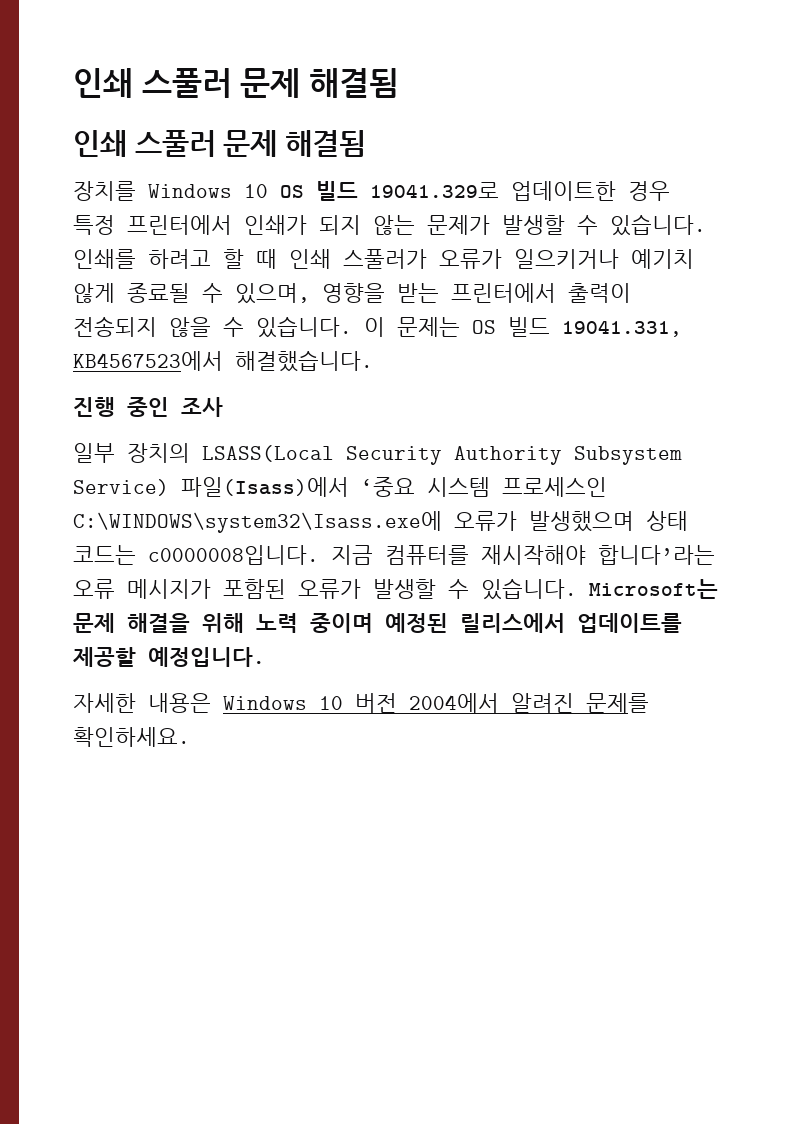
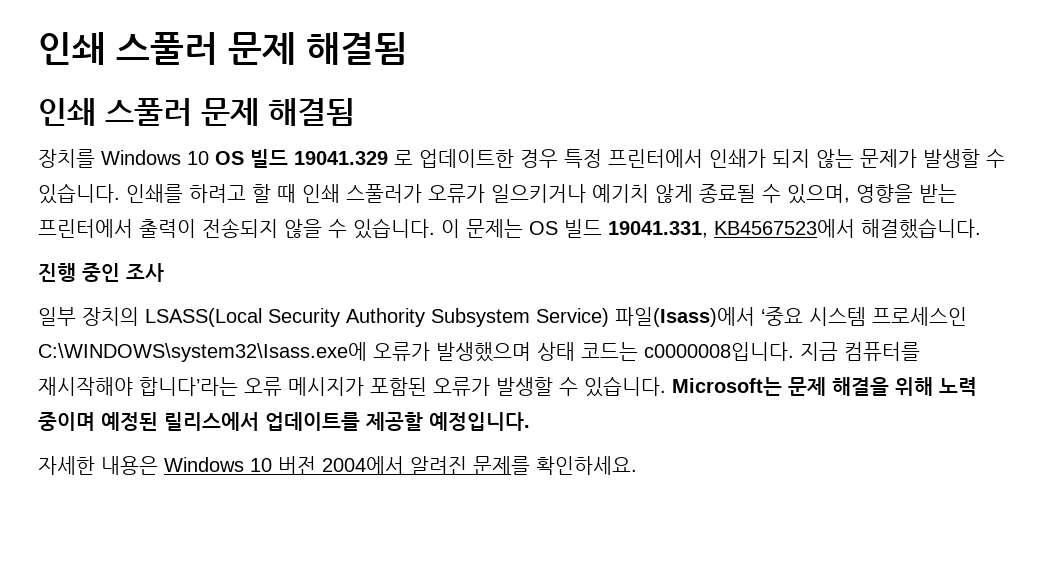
- 장치를 Windows 10 OS 빌드 19041.329로 업데이트한 경우 특정 프린터에서 인쇄가 되지 않는 문제가 발생할 수 있습니다.
+ 장치를 Windows 10 OS 빌드 19041.329 로 업데이트한 경우 특정 프린터에서 인쇄가 되지 않는 문제가 발생할 수 있습니다.

